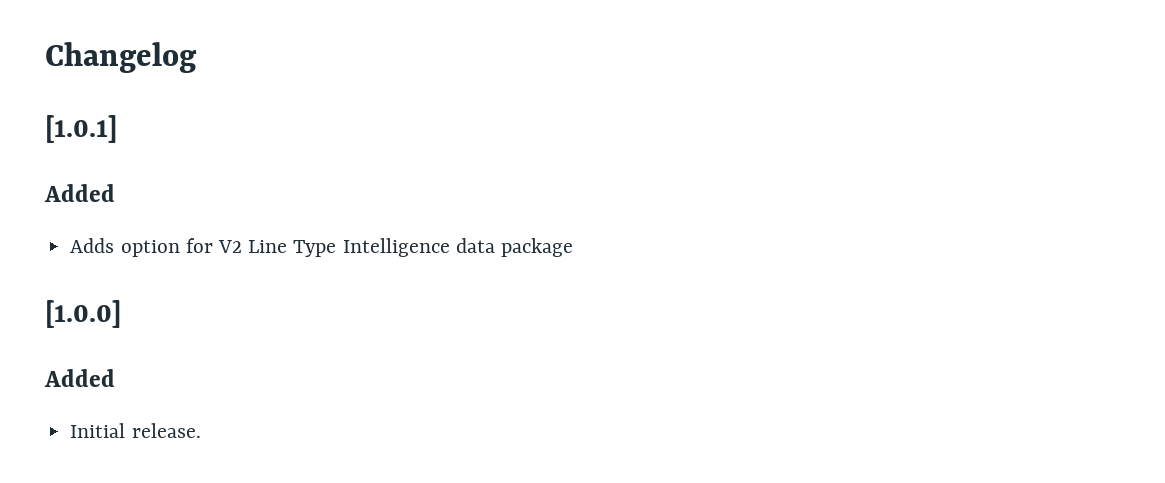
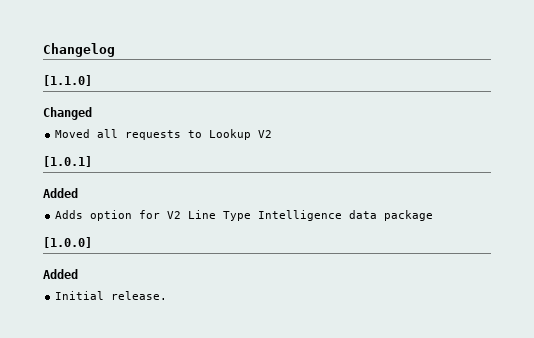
+ [1.1.0]
+ Changed
+ Moved all requests to Lookup V2

